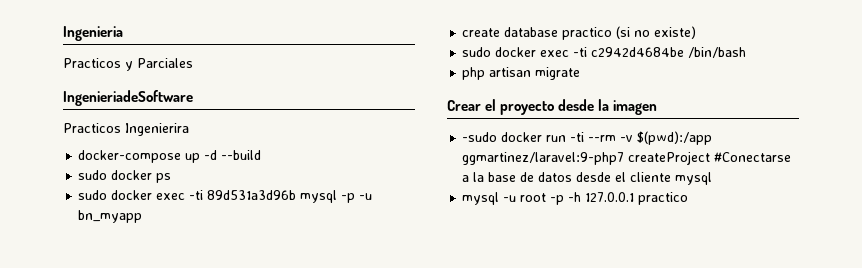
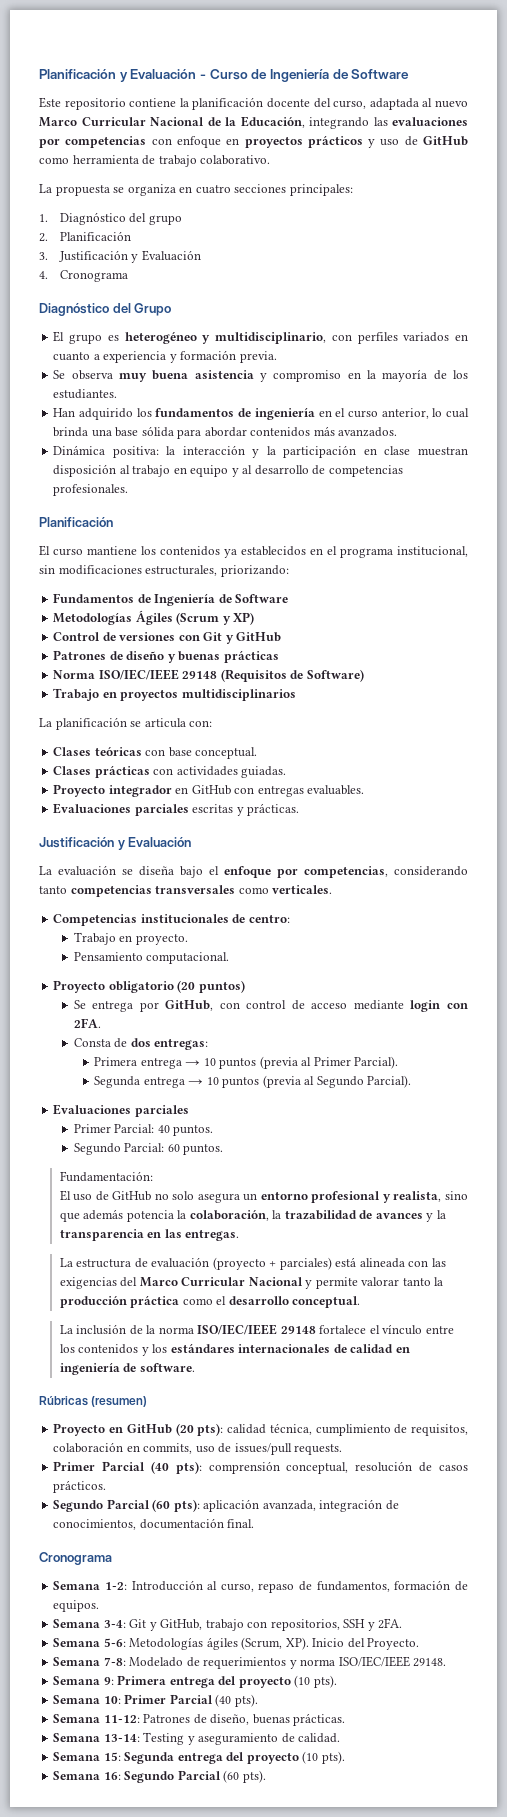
- Ingenieria
- Practicos y Parciales
- IngenieriadeSoftware
- Practicos Ingenierira
- docker-compose up -d --build
- sudo docker ps
- sudo docker exec -ti 89d531a3d96b mysql -p -u bn_myapp
- create database practico (si no existe)
- sudo docker exec -ti c2942d4684be /bin/bash
- php artisan migrate
- Crear el proyecto desde la imagen
- -sudo docker run -ti --rm -v $(pwd):/app ggmartinez/laravel:9-php7 createProject #Conectarse a la base de datos desde el cliente mysql
- mysql -u root -p -h 127.0.0.1 practico
+ Planificación y Evaluación - Curso de Ingeniería de Software
+ Este repositorio contiene la planificación docente del curso, adaptada al nuevo Marco Curricular Nacional de la Educación, integrando las evaluaciones por competencias con enfoque en proyectos prácticos y uso de GitHub como herramienta de trabajo colaborativo.
+ La propuesta se organiza en cuatro secciones principales:
+ 1. Diagnóstico del grupo
+ 2. Planificación
+ 3. Justificación y Evaluación
+ 4. Cronograma
+ Diagnóstico del Grupo
+ El grupo es heterogéneo y multidisciplinario, con perfiles variados en cuanto a experiencia y formación previa.
+ Se observa muy buena asistencia y compromiso en la mayoría de los estudiantes.
+ Han adquirido los fundamentos de ingeniería en el curso anterior, lo cual brinda una base sólida para abordar contenidos más avanzados.
+ Dinámica positiva: la interacción y la participación en clase muestran disposición al trabajo en equipo y al desarrollo de competencias profesionales.
+ Planificación
+ El curso mantiene los contenidos ya establecidos en el programa institucional, sin modificaciones estructurales, priorizando:
+ Fundamentos de Ingeniería de Software
+ Metodologías Ágiles (Scrum y XP)
+ Control de versiones con Git y GitHub
+ Patrones de diseño y buenas prácticas
+ Norma ISO/IEC/IEEE 29148 (Requisitos de Software)
+ Trabajo en proyectos multidisciplinarios
+ La planificación se articula con:
+ Clases teóricas con base conceptual.
+ Clases prácticas con actividades guiadas.
+ Proyecto integrador en GitHub con entregas evaluables.
+ Evaluaciones parciales escritas y prácticas.
+ Justificación y Evaluación
+ La evaluación se diseña bajo el enfoque por competencias, considerando tanto competencias transversales como verticales.
+ Competencias institucionales de centro:
+ Trabajo en proyecto.
+ Pensamiento computacional.
+ Proyecto obligatorio (20 puntos)
+ Se entrega por GitHub, con control de acceso mediante login con 2FA.
+ Consta de dos entregas:
+ Primera entrega → 10 puntos (previa al Primer Parcial).
+ Segunda entrega → 10 puntos (previa al Segundo Parcial).
+ Evaluaciones parciales
+ Primer Parcial: 40 puntos.
+ Segundo Parcial: 60 puntos.
+ Fundamentación:
+ El uso de GitHub no solo asegura un entorno profesional y realista, sino que además potencia la colaboración, la trazabilidad de avances y la transparencia en las entregas.
+ La estructura de evaluación (proyecto + parciales) está alineada con las exigencias del Marco Curricular Nacional y permite valorar tanto la producción práctica como el desarrollo conceptual.
+ La inclusión de la norma ISO/IEC/IEEE 29148 fortalece el vínculo entre los contenidos y los estándares internacionales de calidad en ingeniería de software.
+ Rúbricas (resumen)
+ Proyecto en GitHub (20 pts): calidad técnica, cumplimiento de requisitos, colaboración en commits, uso de issues/pull requests.
+ Primer Parcial (40 pts): comprensión conceptual, resolución de casos prácticos.
+ Segundo Parcial (60 pts): aplicación avanzada, integración de conocimientos, documentación final.
+ Cronograma
+ Semana 1-2: Introducción al curso, repaso de fundamentos, formación de equipos.
+ Semana 3-4: Git y GitHub, trabajo con repositorios, SSH y 2FA.
+ Semana 5-6: Metodologías ágiles (Scrum, XP). Inicio del Proyecto.
+ Semana 7-8: Modelado de requerimientos y norma ISO/IEC/IEEE 29148.
+ Semana 9: Primera entrega del proyecto (10 pts).
+ Semana 10: Primer Parcial (40 pts).
+ Semana 11-12: Patrones de diseño, buenas prácticas.
+ Semana 13-14: Testing y aseguramiento de calidad.
+ Semana 15: Segunda entrega del proyecto (10 pts).
+ Semana 16: Segundo Parcial (60 pts).

